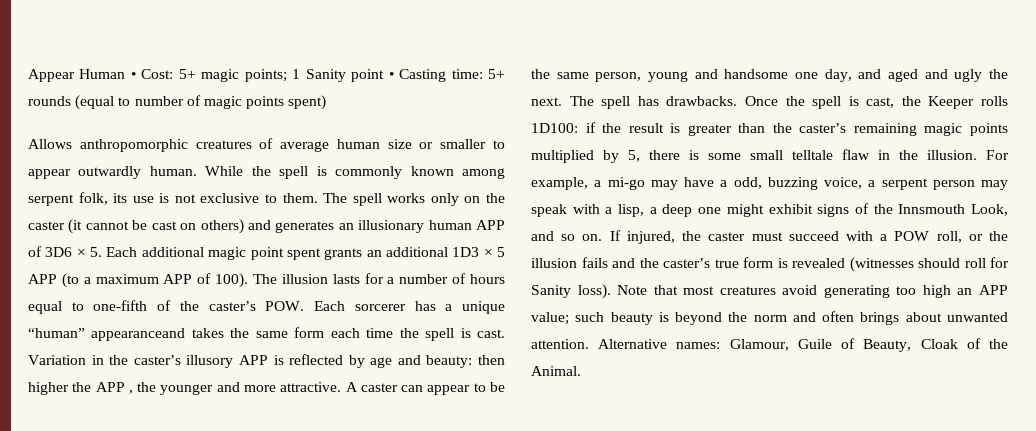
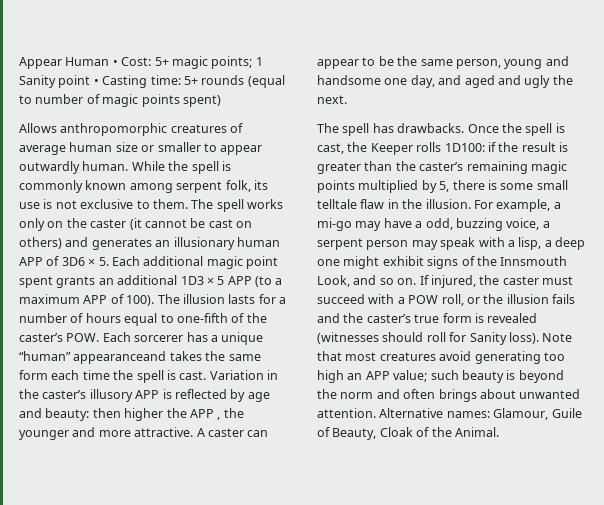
- A caster can appear to be the same person, young and handsome one day, and aged and ugly the next. The spell has drawbacks.
+ A caster can appear to be the same person, young and handsome one day, and aged and ugly the next.
+ The spell has drawbacks.

